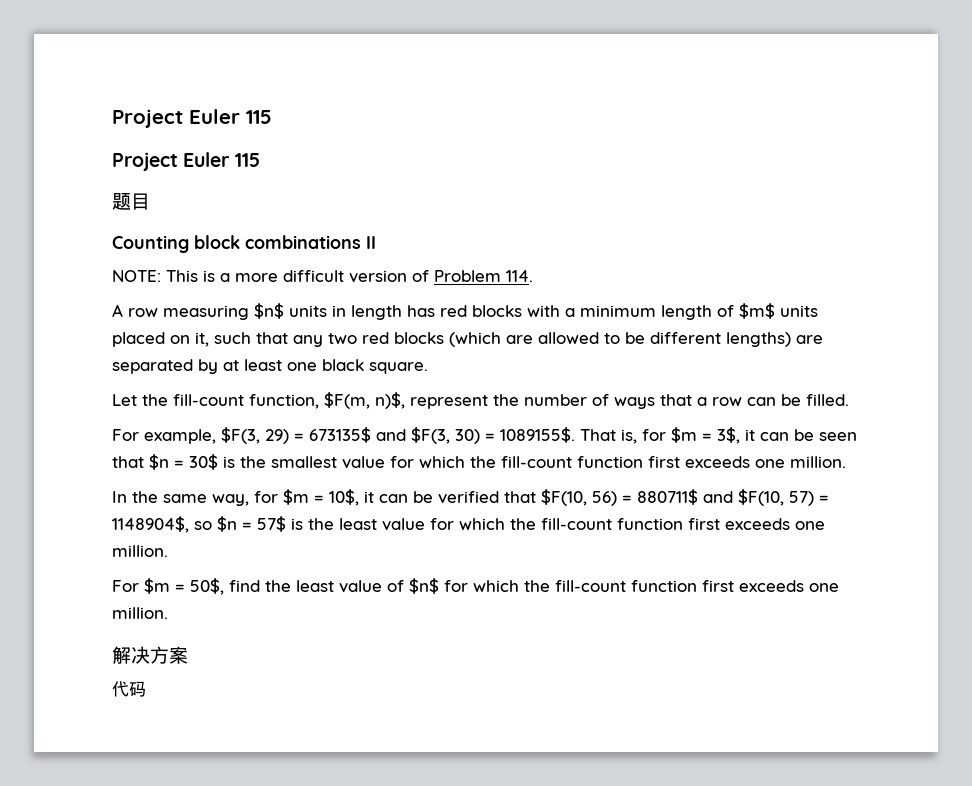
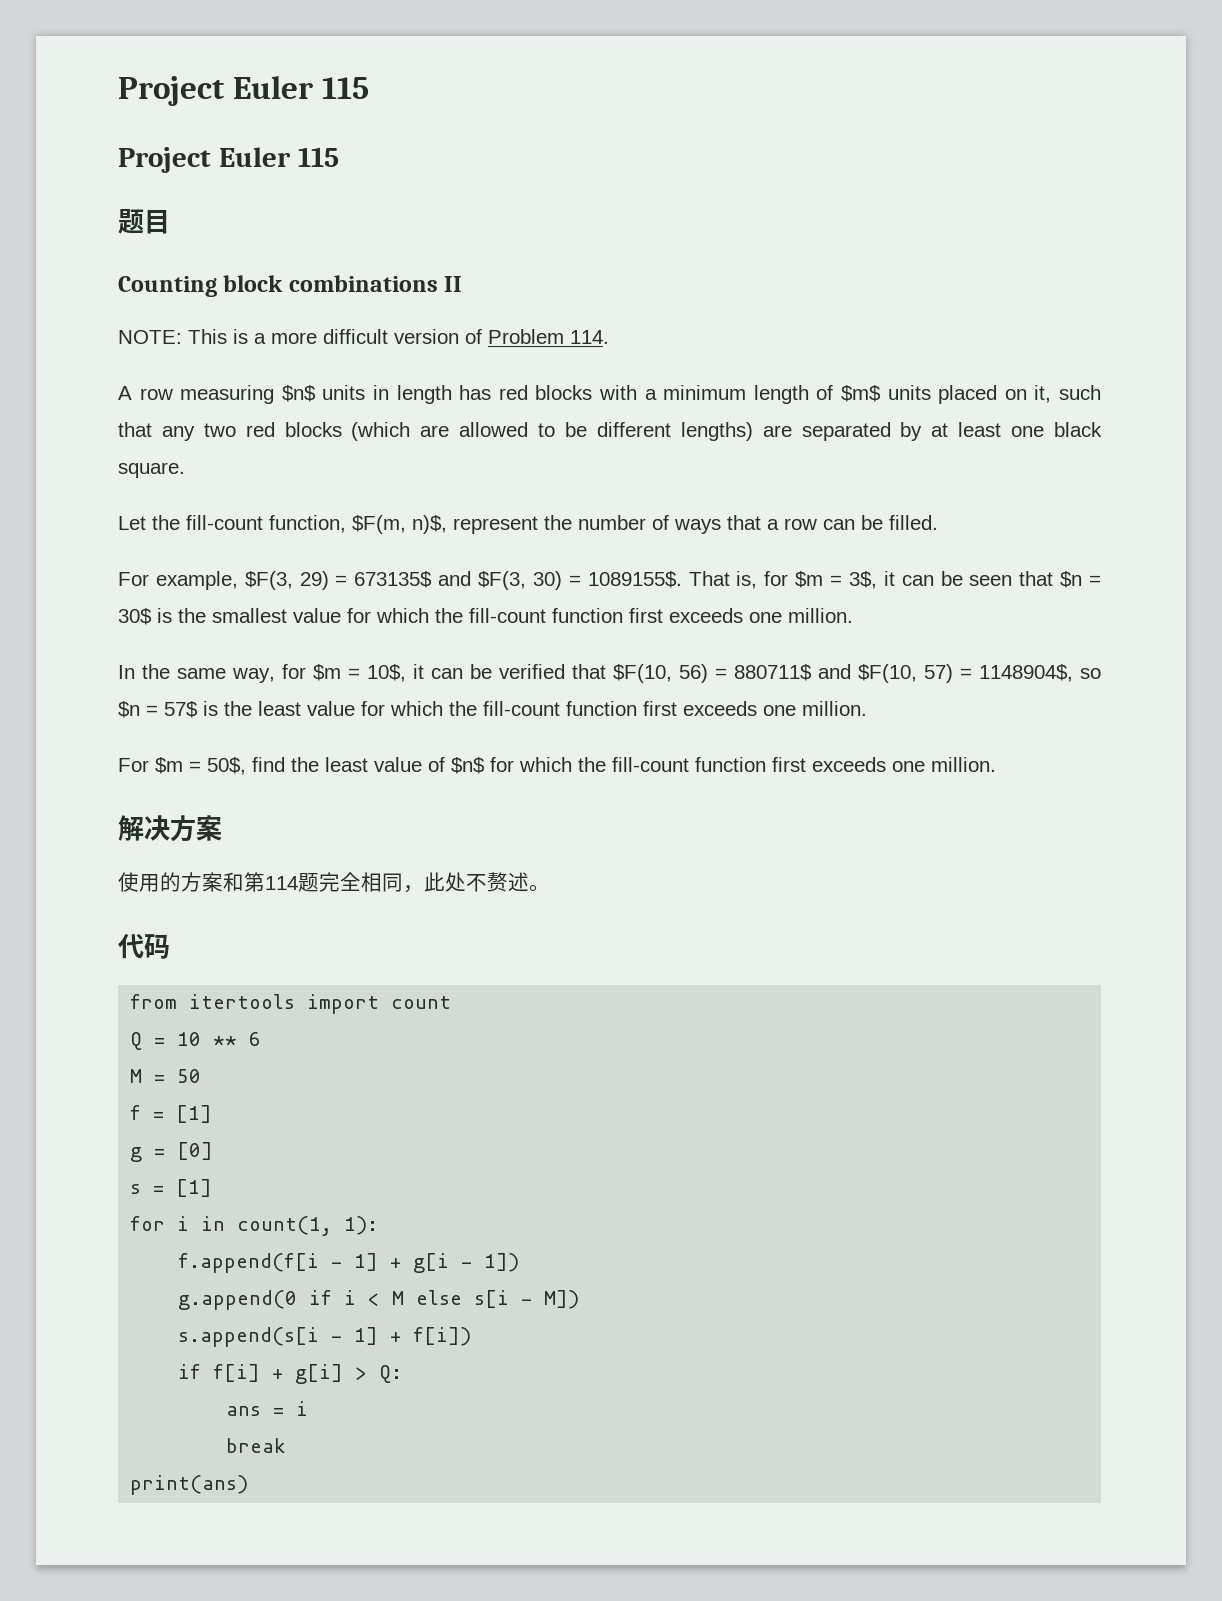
+ 使用的方案和第114题完全相同，此处不赘述。
  代码
+ from itertools import count
+ Q = 10 ** 6
+ M = 50
+ f = [1]
+ g = [0]
+ s = [1]
+ for i in count(1, 1):
+ f.append(f[i - 1] + g[i - 1])
+ g.append(0 if i < M else s[i - M])
+ s.append(s[i - 1] + f[i])
+ if f[i] + g[i] > Q:
+ ans = i
+ break
+ print(ans)

